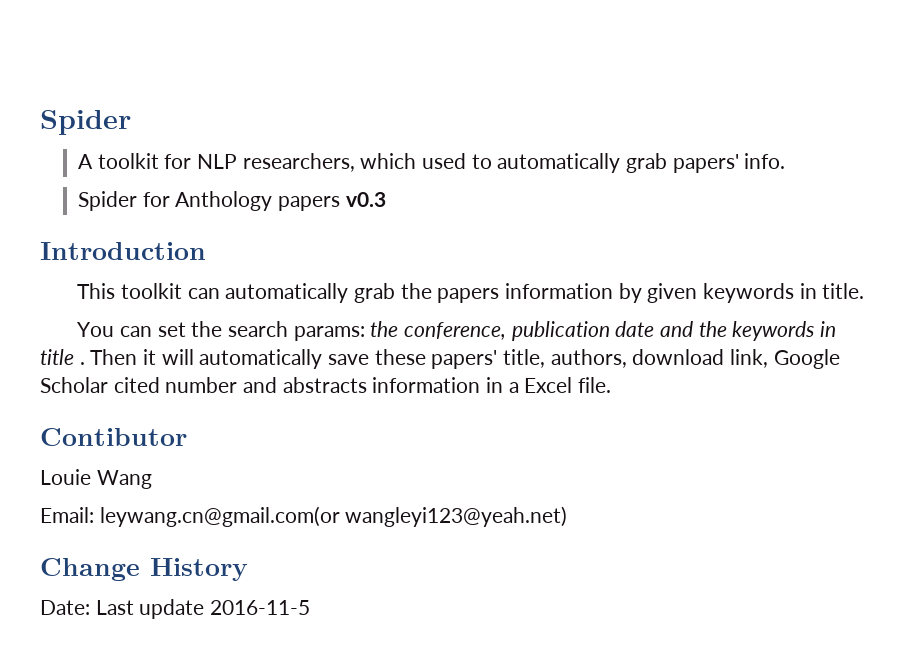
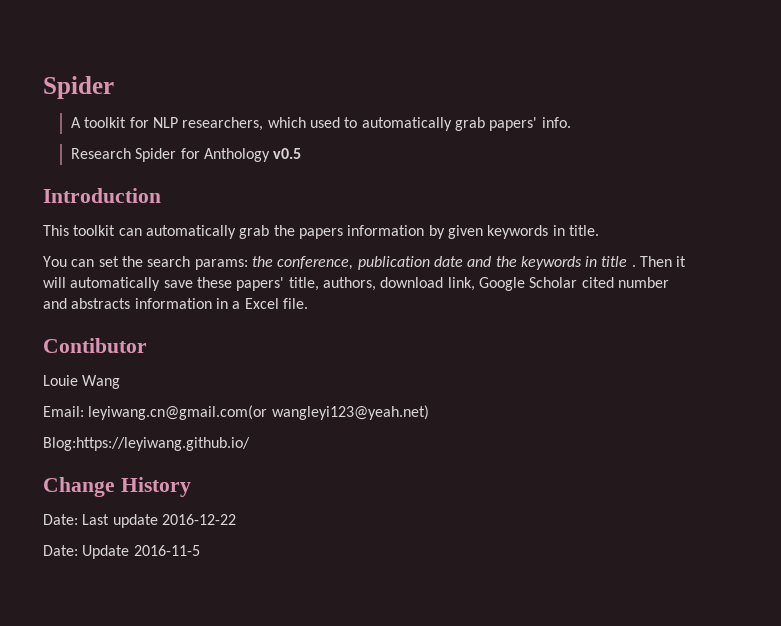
- Spider for Anthology papers v0.3
+ Research Spider for Anthology v0.5
- Email: leywang.cn@gmail.com(or wangleyi123@yeah.net)
+ Email: leyiwang.cn@gmail.com(or wangleyi123@yeah.net)
+ Blog:https://leyiwang.github.io/
- Date: Last update 2016-11-5
+ Date: Last update 2016-12-22
+ Date: Update 2016-11-5

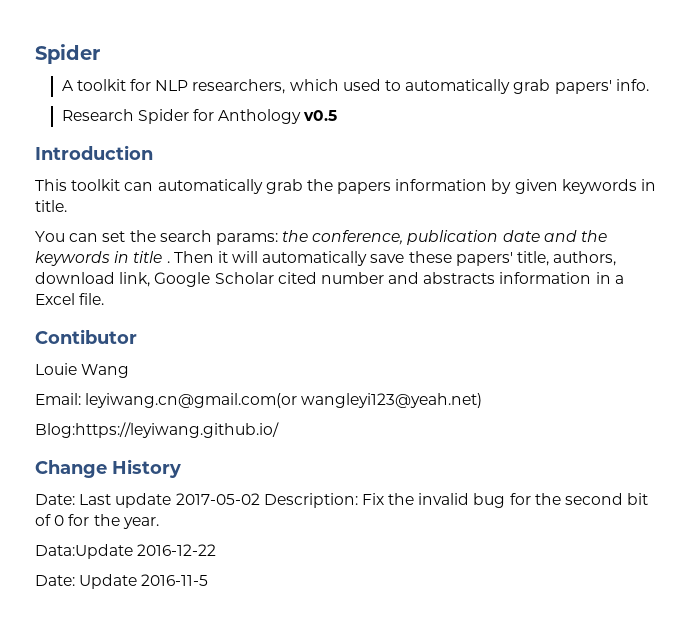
- Date: Last update 2016-12-22
+ Date: Last update 2017-05-02 Description: Fix the invalid bug for the second bit of 0 for the year.
+ Data:Update 2016-12-22

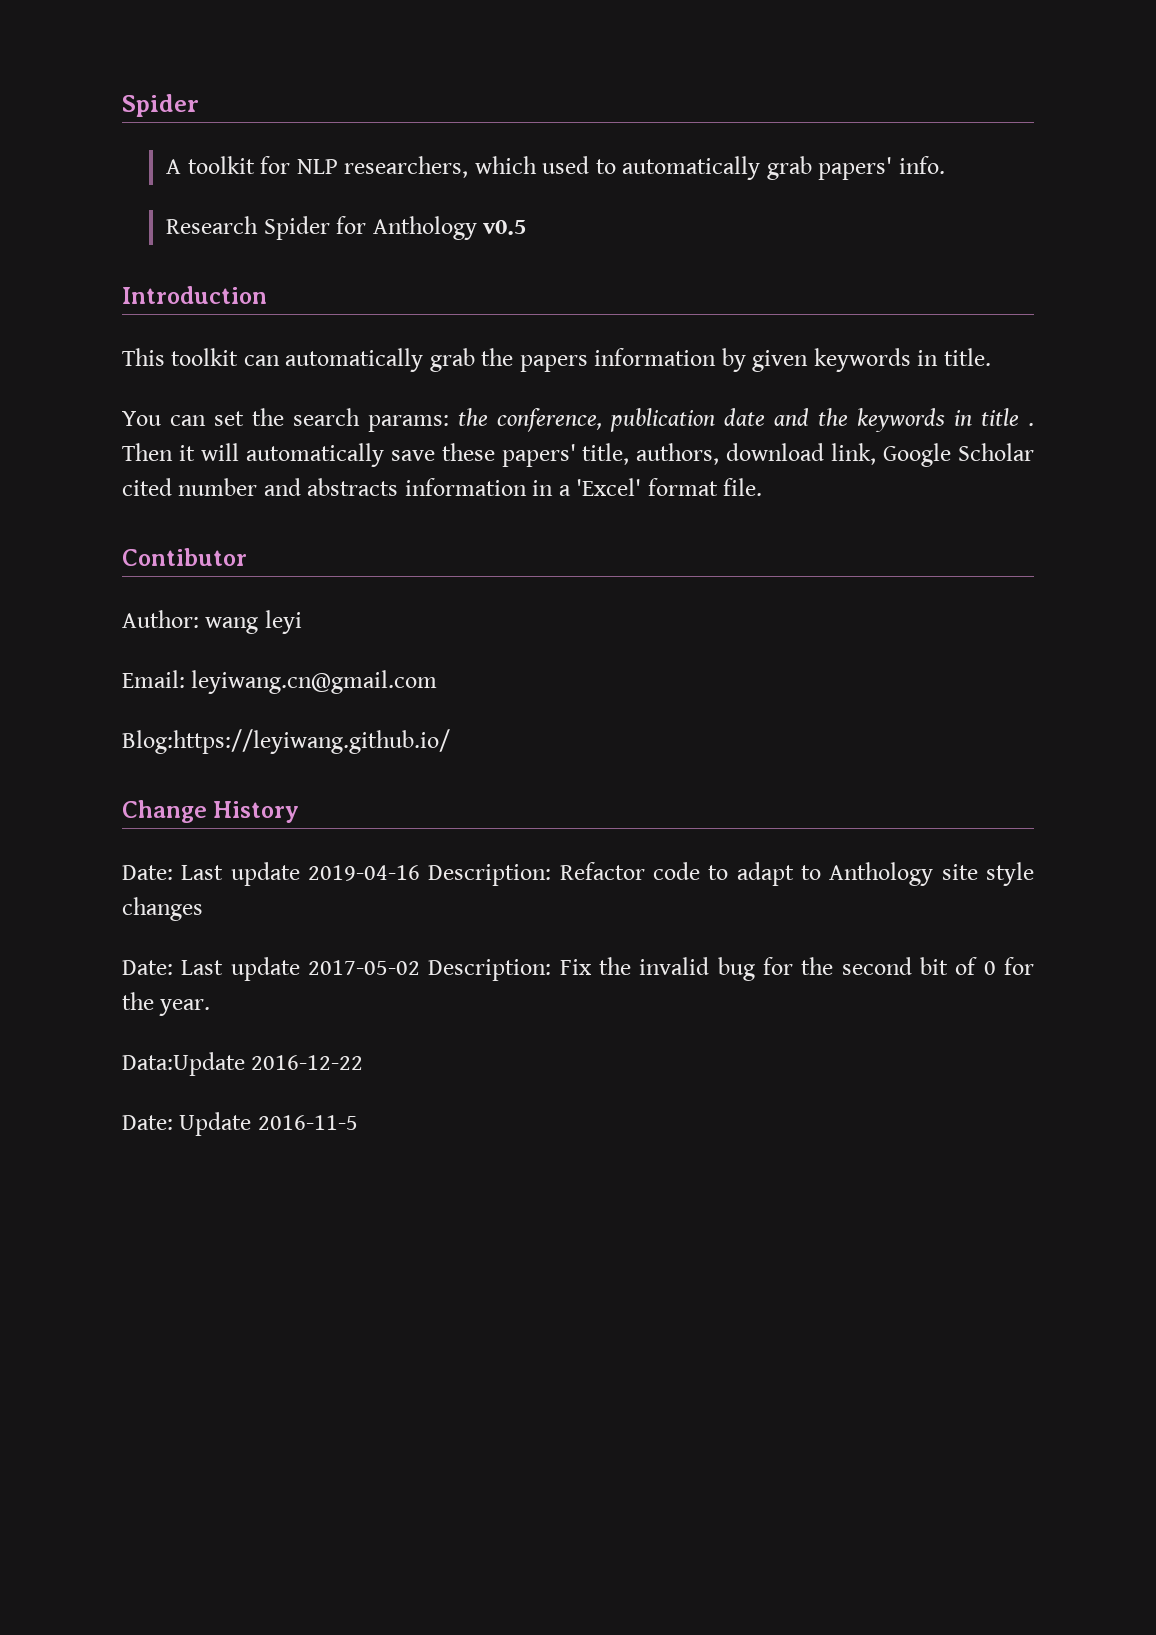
- Then it will automatically save these papers' title, authors, download link, Google Scholar cited number and abstracts information in a Excel file.
+ Then it will automatically save these papers' title, authors, download link, Google Scholar cited number and abstracts information in a 'Excel' format file.
- Louie Wang
+ Author: wang leyi
- Email: leyiwang.cn@gmail.com(or wangleyi123@yeah.net)
+ Email: leyiwang.cn@gmail.com
+ Date: Last update 2019-04-16 Description: Refactor code to adapt to Anthology site style changes

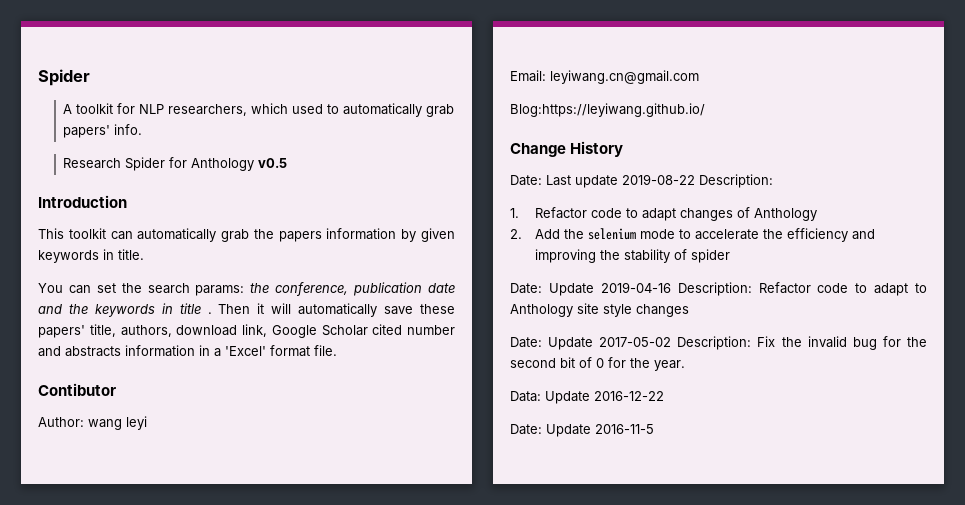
- Date: Last update 2019-04-16 Description: Refactor code to adapt to Anthology site style changes
+ Date: Last update 2019-08-22 Description:
+ 1. Refactor code to adapt changes of Anthology
+ 2. Add the selenium mode to accelerate the efficiency and improving the stability of spider
+ Date: Update 2019-04-16 Description: Refactor code to adapt to Anthology site style changes
- Date: Last update 2017-05-02 Description: Fix the invalid bug for the second bit of 0 for the year.
+ Date: Update 2017-05-02 Description: Fix the invalid bug for the second bit of 0 for the year.
- Data:Update 2016-12-22
+ Data: Update 2016-12-22

